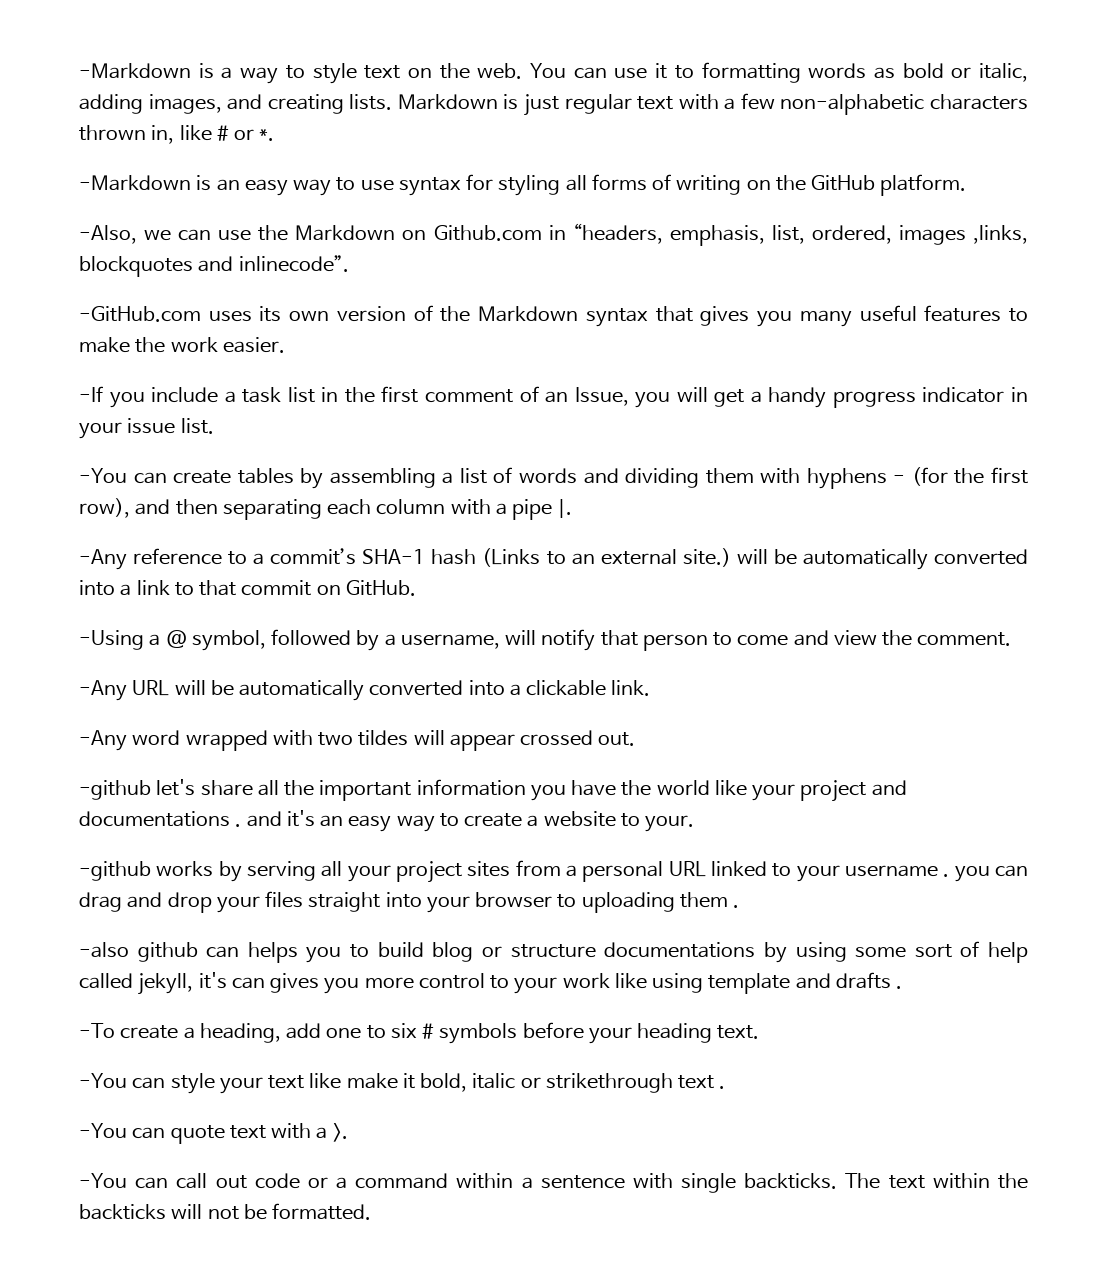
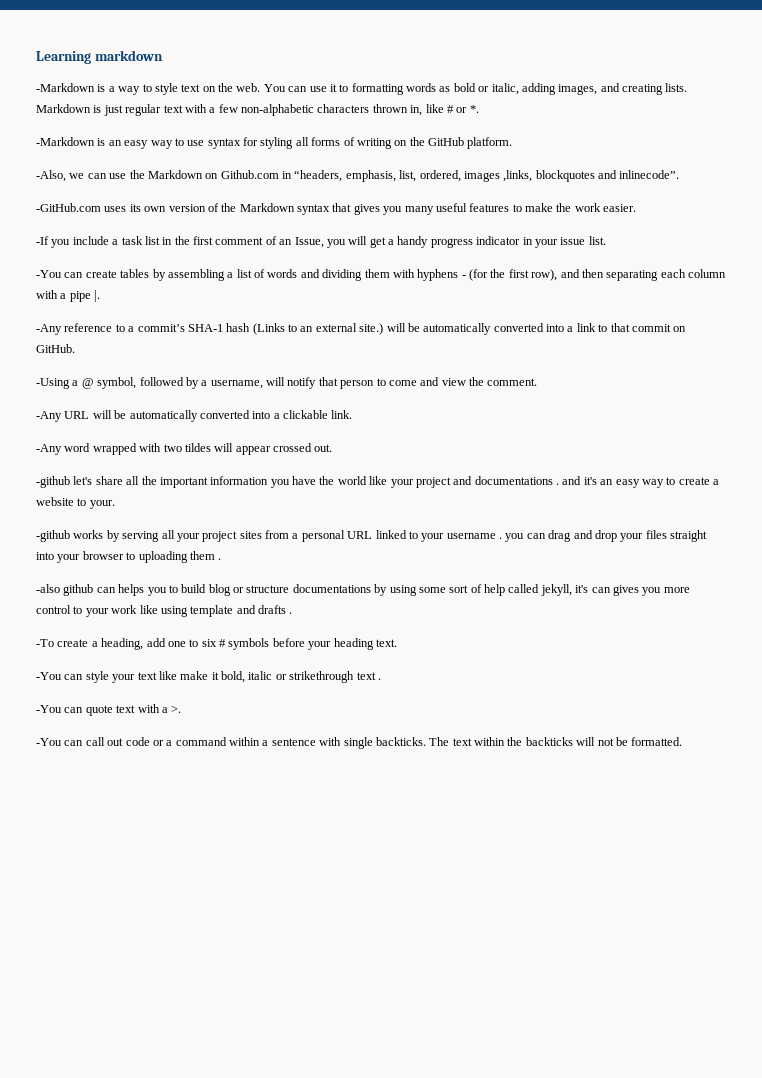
+ Learning markdown

